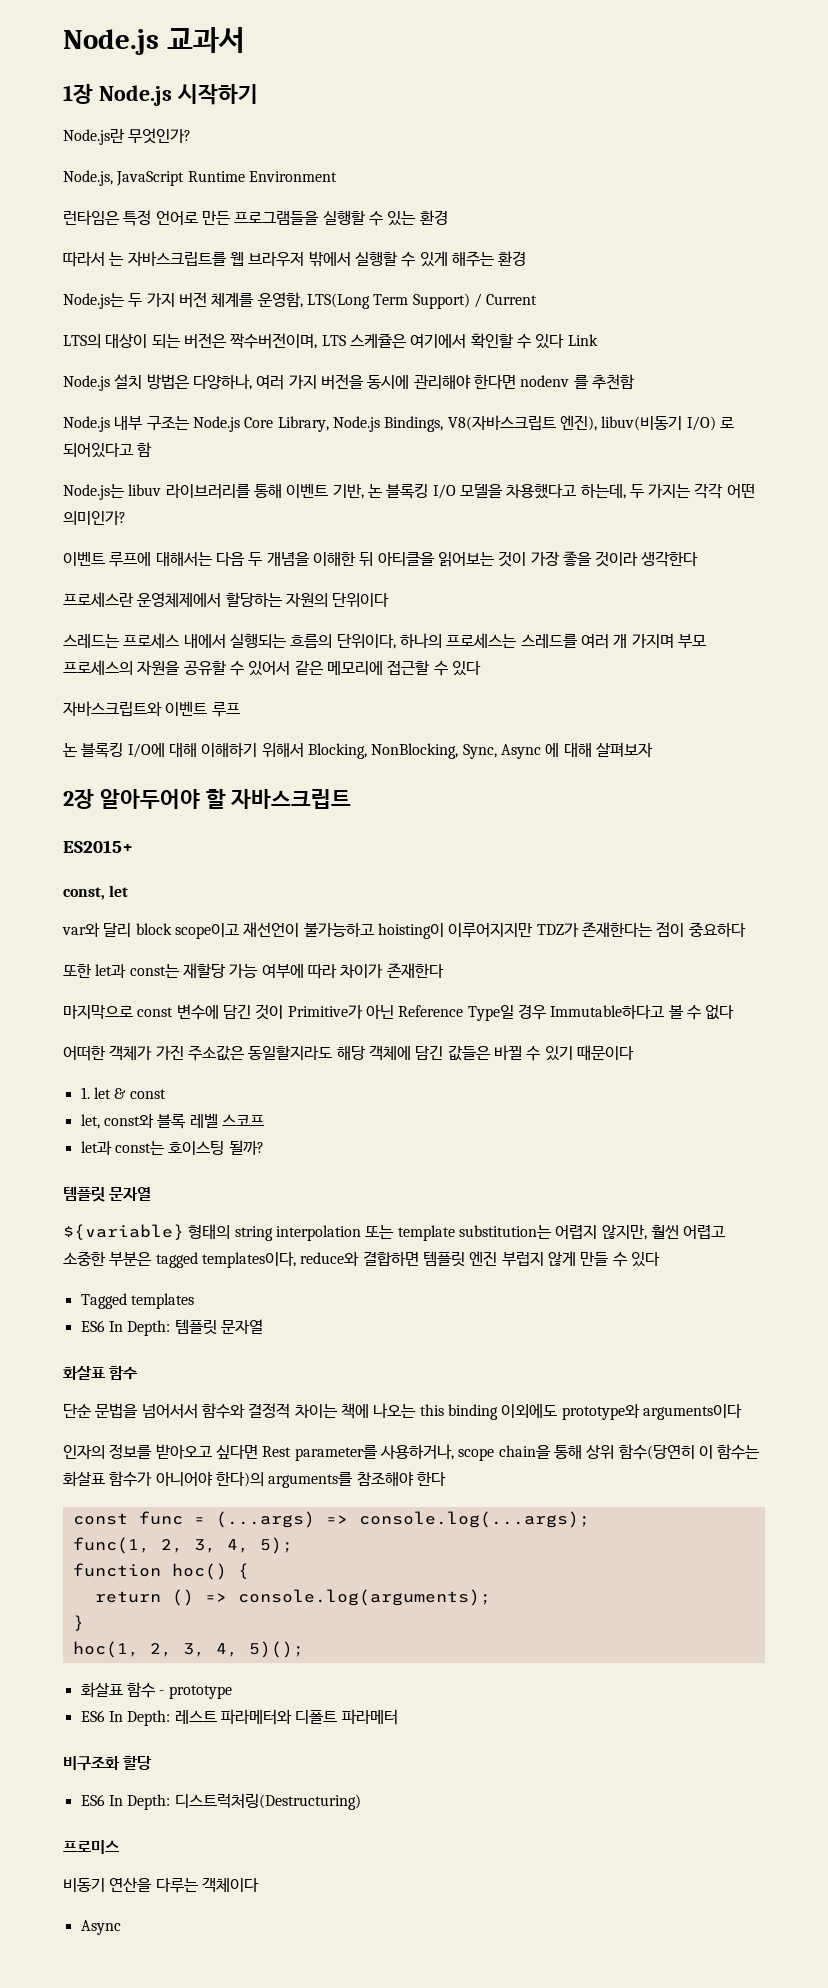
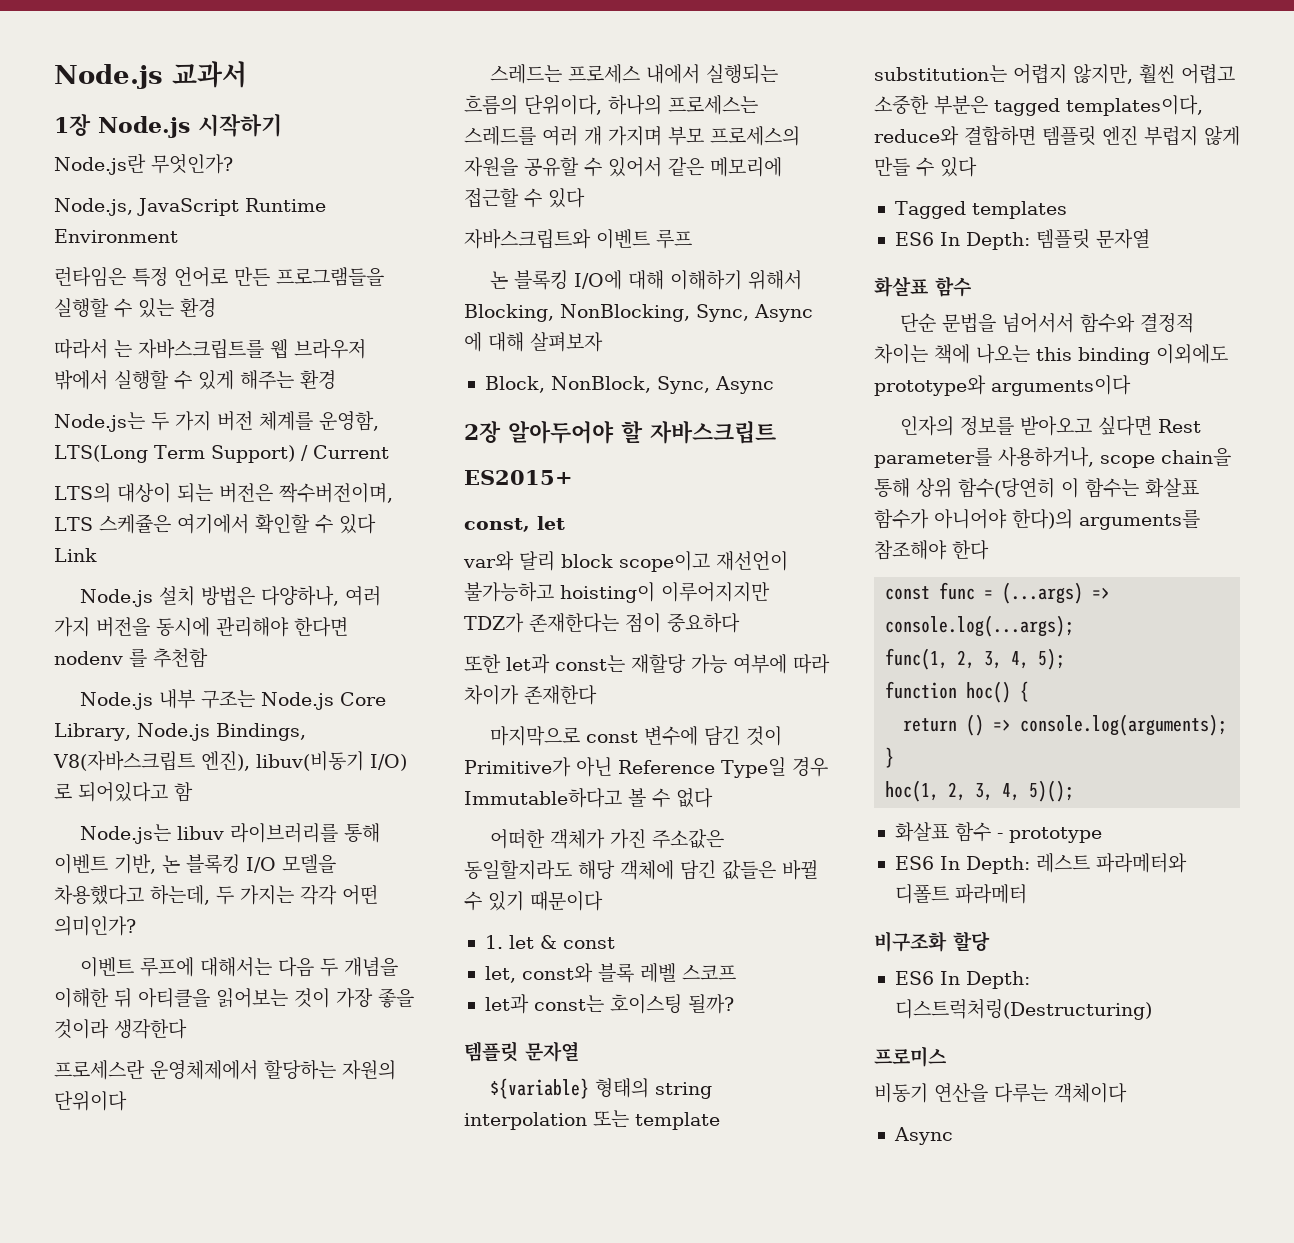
+ Block, NonBlock, Sync, Async

